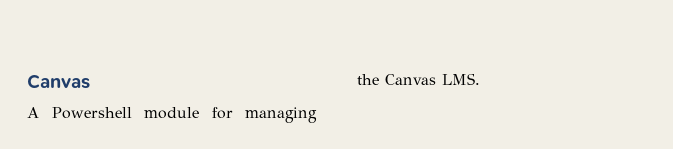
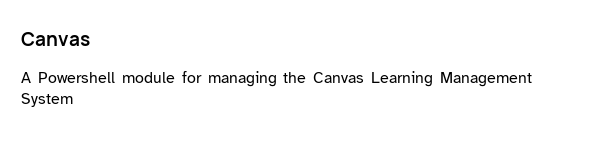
- A Powershell module for managing the Canvas LMS.
+ A Powershell module for managing the Canvas Learning Management System

